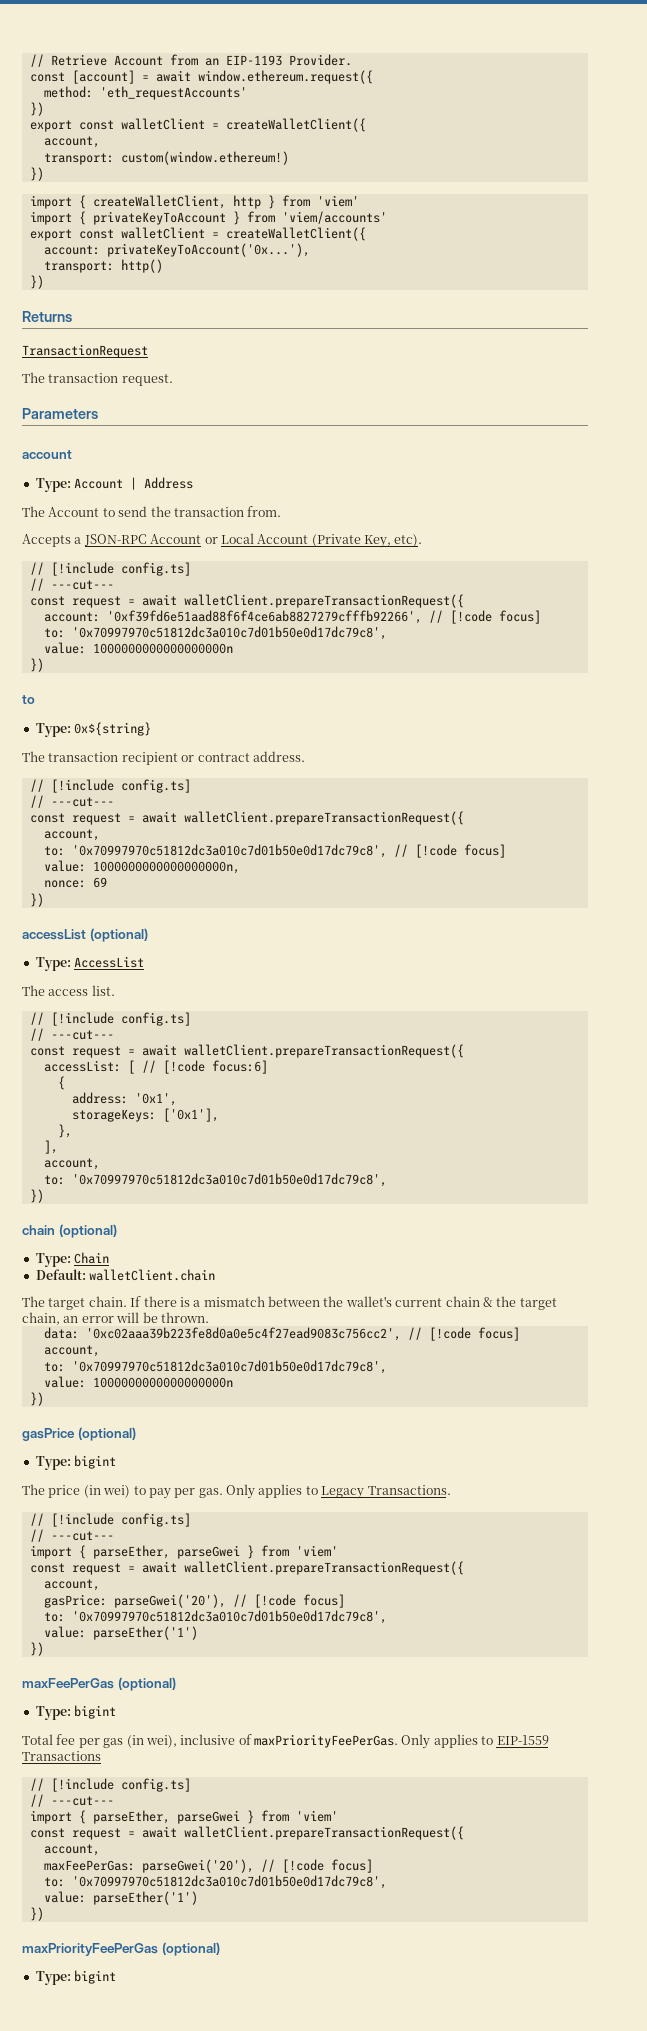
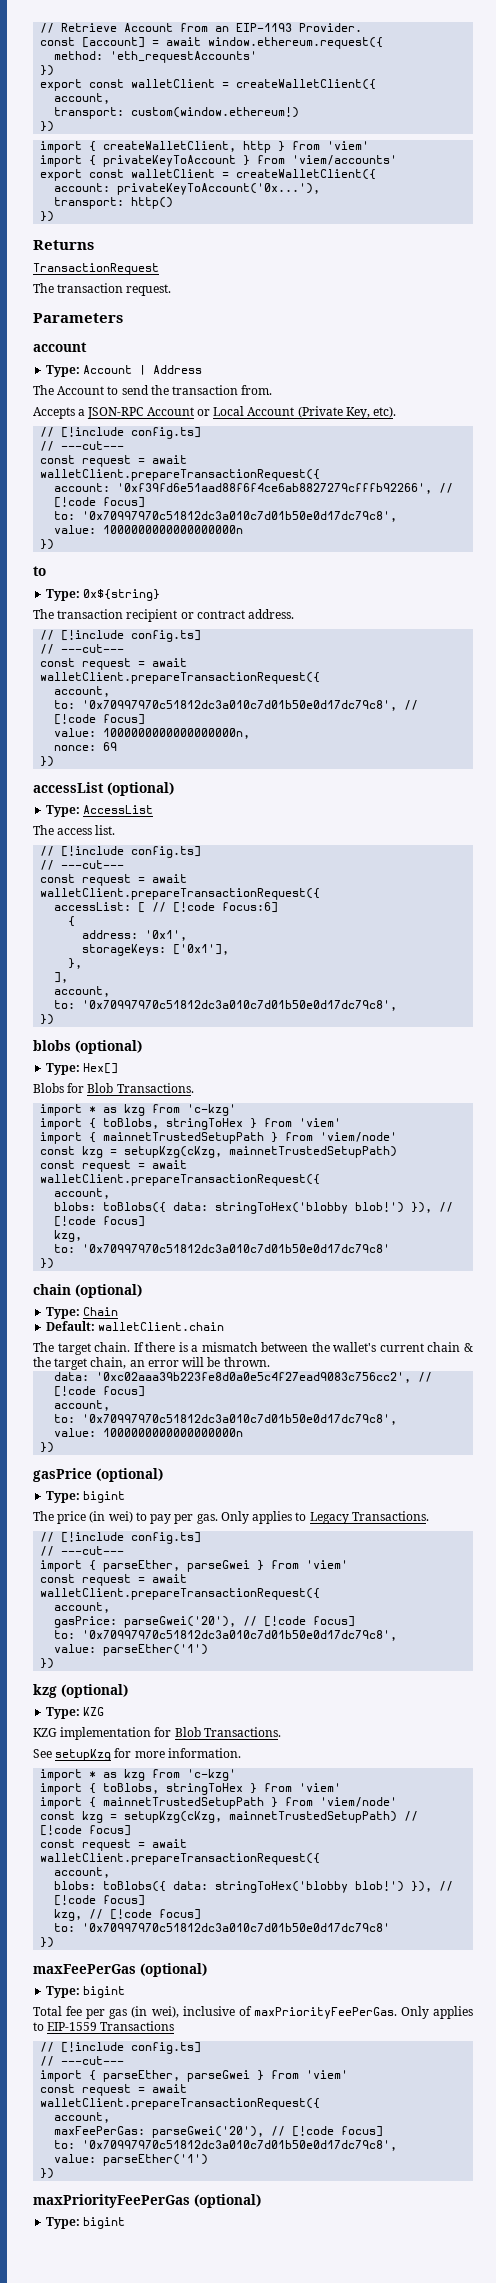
+ blobs (optional)
+ Type: Hex[]
+ Blobs for Blob Transactions.
+ import * as kzg from 'c-kzg'
+ import { toBlobs, stringToHex } from 'viem'
+ import { mainnetTrustedSetupPath } from 'viem/node'
+ const kzg = setupKzg(cKzg, mainnetTrustedSetupPath)
+ const request = await walletClient.prepareTransactionRequest({
+ account,
+ blobs: toBlobs({ data: stringToHex('blobby blob!') }), // [!code focus]
+ kzg,
+ to: '0x70997970c51812dc3a010c7d01b50e0d17dc79c8'
+ })
+ kzg (optional)
+ Type: KZG
+ KZG implementation for Blob Transactions.
+ See setupKzg for more information.
+ import * as kzg from 'c-kzg'
+ import { toBlobs, stringToHex } from 'viem'
+ import { mainnetTrustedSetupPath } from 'viem/node'
+ const kzg = setupKzg(cKzg, mainnetTrustedSetupPath) // [!code focus]
+ const request = await walletClient.prepareTransactionRequest({
+ account,
+ blobs: toBlobs({ data: stringToHex('blobby blob!') }), // [!code focus]
+ kzg, // [!code focus]
+ to: '0x70997970c51812dc3a010c7d01b50e0d17dc79c8'
+ })

